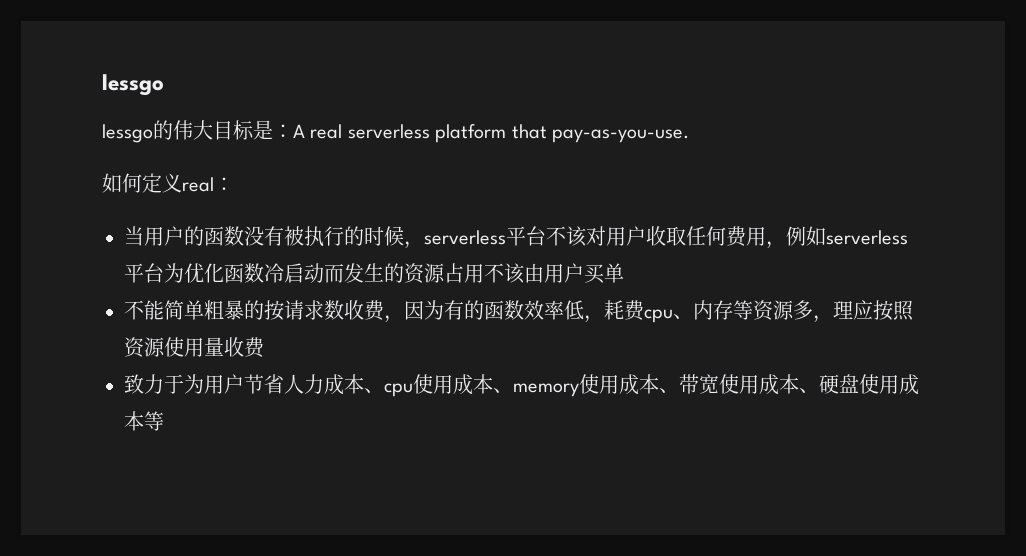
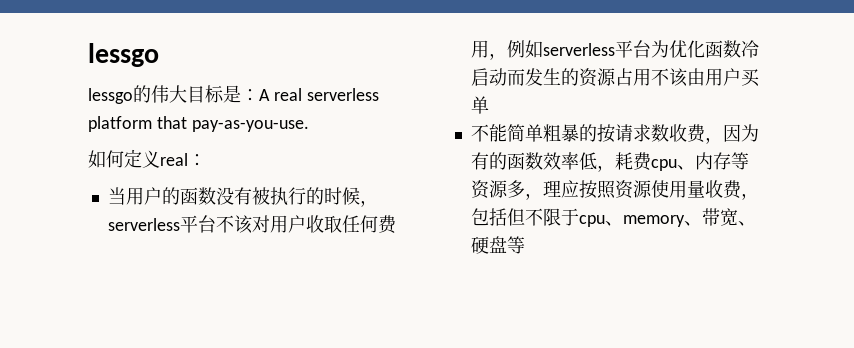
- 不能简单粗暴的按请求数收费，因为有的函数效率低，耗费cpu、内存等资源多，理应按照资源使用量收费
- 致力于为用户节省人力成本、cpu使用成本、memory使用成本、带宽使用成本、硬盘使用成本等
+ 不能简单粗暴的按请求数收费，因为有的函数效率低，耗费cpu、内存等资源多，理应按照资源使用量收费，包括但不限于cpu、memory、带宽、硬盘等

